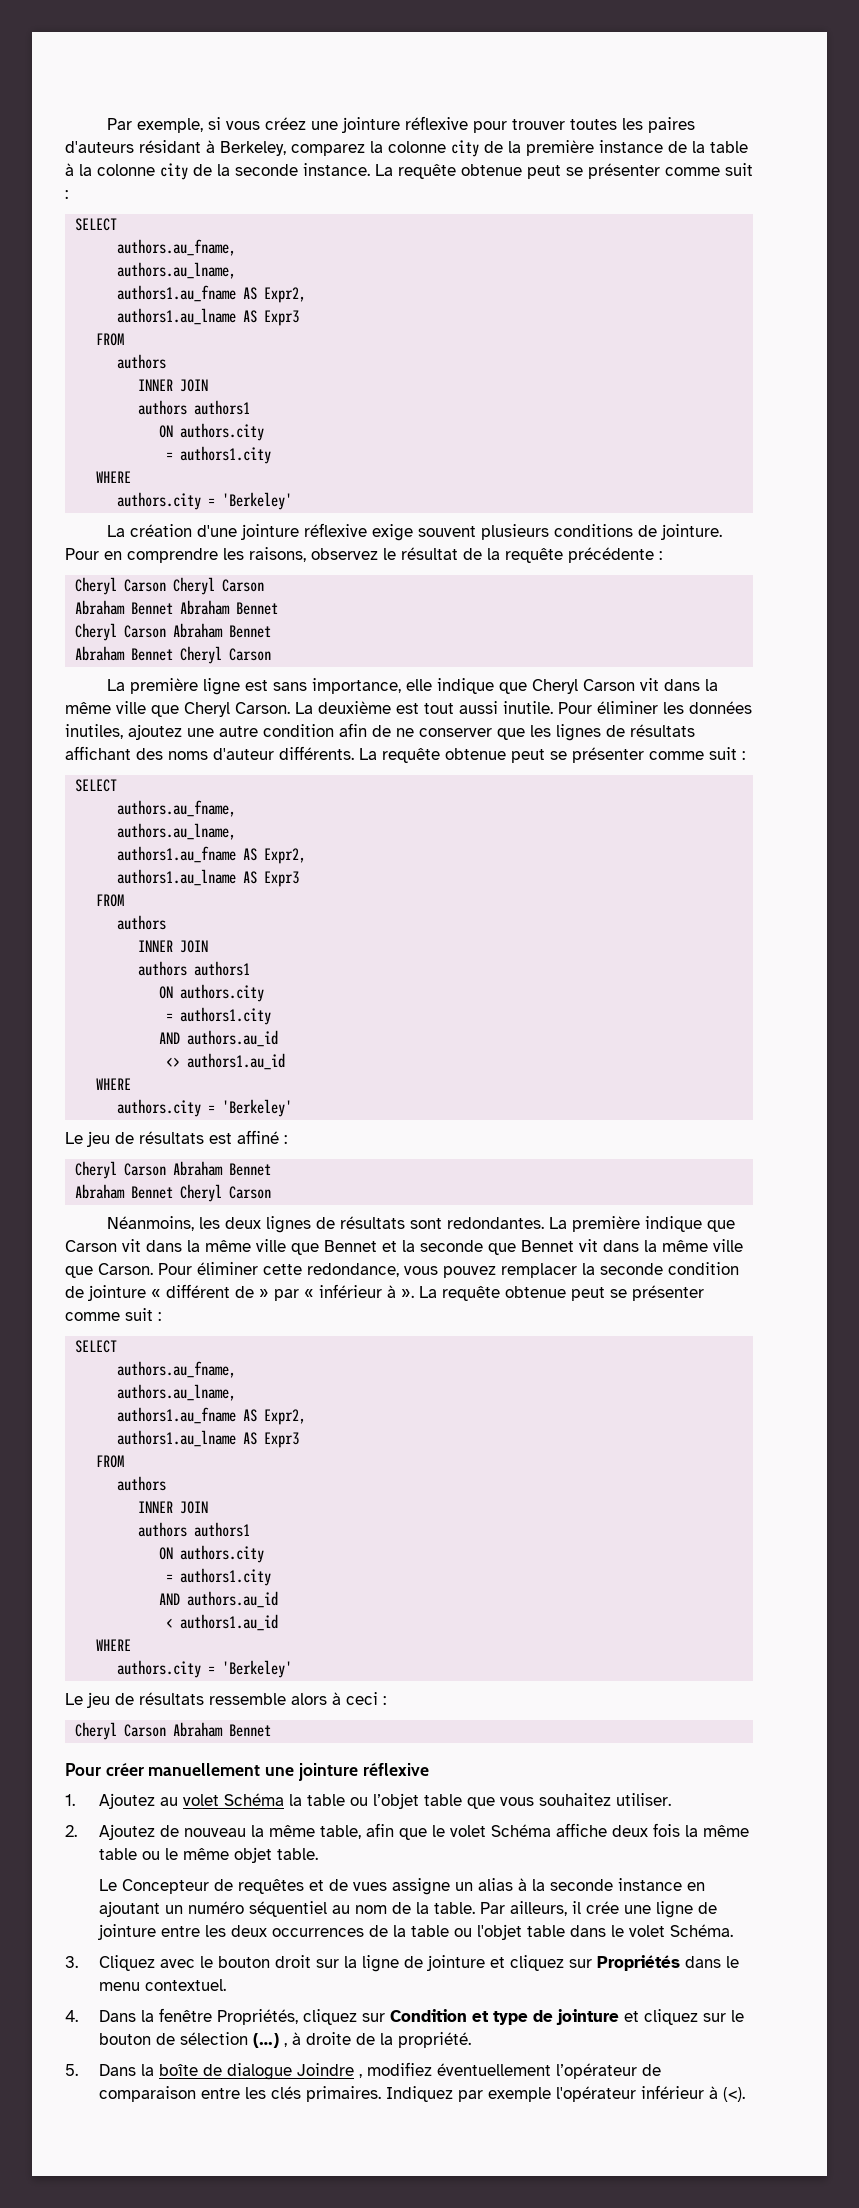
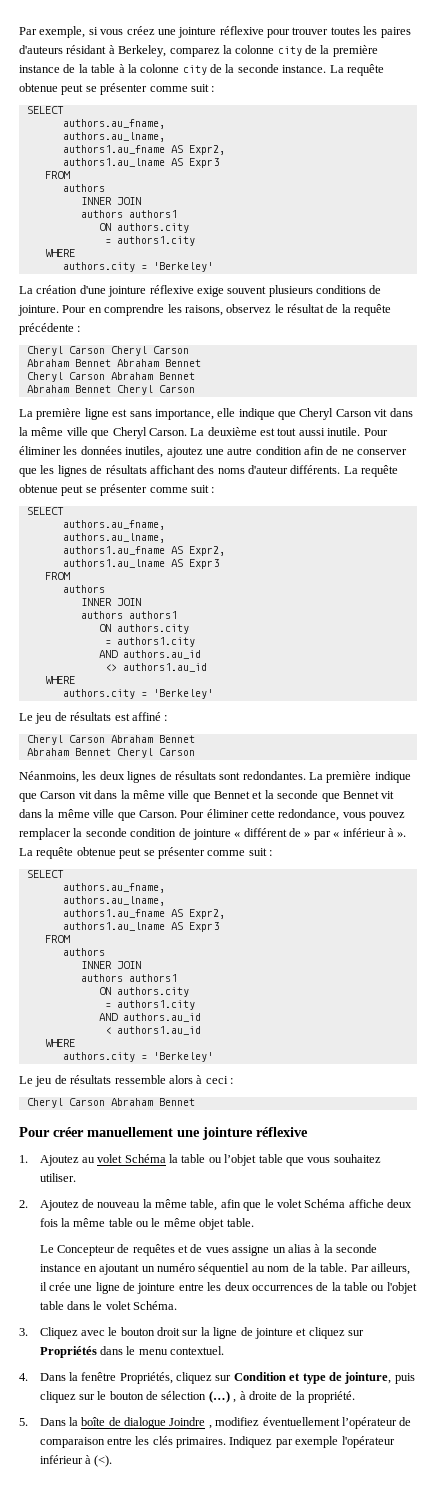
- 4. Dans la fenêtre Propriétés, cliquez sur Condition et type de jointure et cliquez sur le bouton de sélection (…) , à droite de la propriété.
+ 4. Dans la fenêtre Propriétés, cliquez sur Condition et type de jointure, puis cliquez sur le bouton de sélection (…) , à droite de la propriété.

